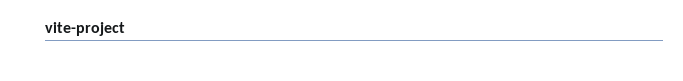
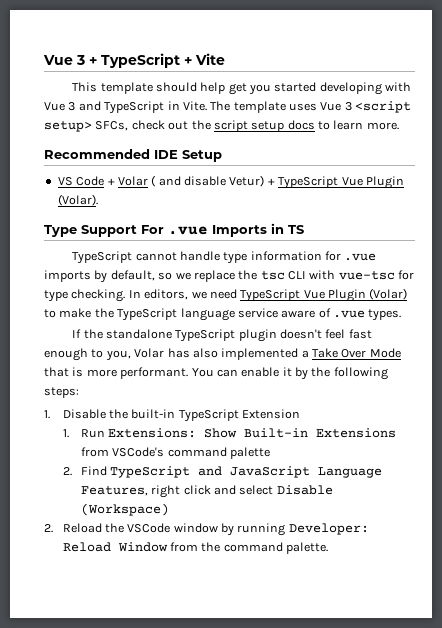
- vite-project
+ Vue 3 + TypeScript + Vite
+ This template should help get you started developing with Vue 3 and TypeScript in Vite. The template uses Vue 3 <script setup> SFCs, check out the script setup docs to learn more.
+ Recommended IDE Setup
+ VS Code + Volar ( and disable Vetur) + TypeScript Vue Plugin (Volar).
+ Type Support For .vue Imports in TS
+ TypeScript cannot handle type information for .vue imports by default, so we replace the tsc CLI with vue-tsc for type checking. In editors, we need TypeScript Vue Plugin (Volar) to make the TypeScript language service aware of .vue types.
+ If the standalone TypeScript plugin doesn't feel fast enough to you, Volar has also implemented a Take Over Mode that is more performant. You can enable it by the following steps:
+ 1. Disable the built-in TypeScript Extension
+ 1. Run Extensions: Show Built-in Extensions from VSCode's command palette
+ 2. Find TypeScript and JavaScript Language Features, right click and select Disable (Workspace)
+ 2. Reload the VSCode window by running Developer: Reload Window from the command palette.

